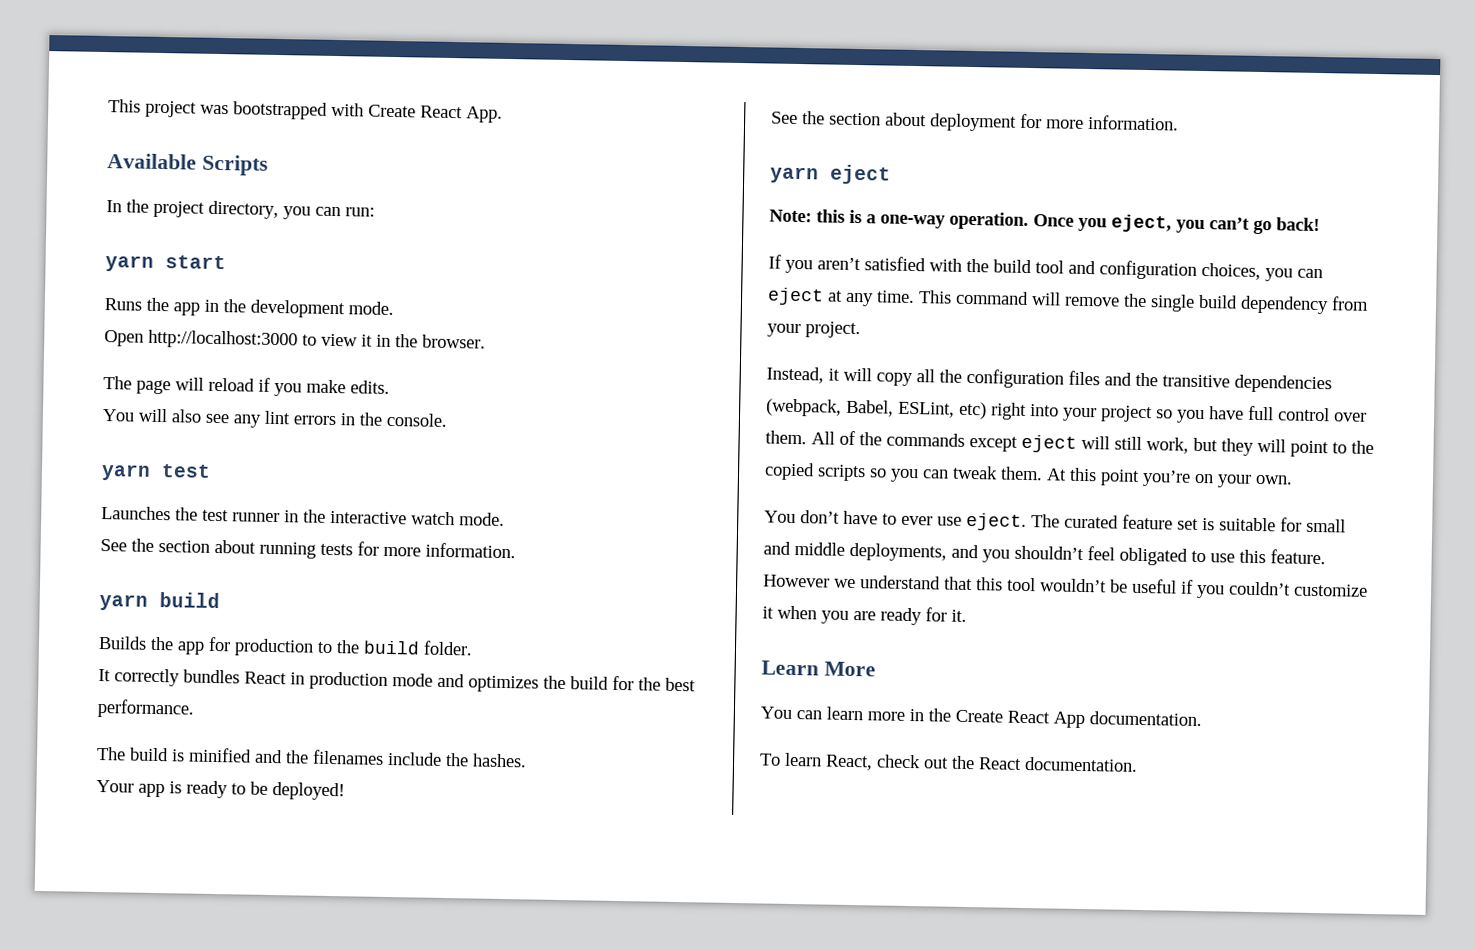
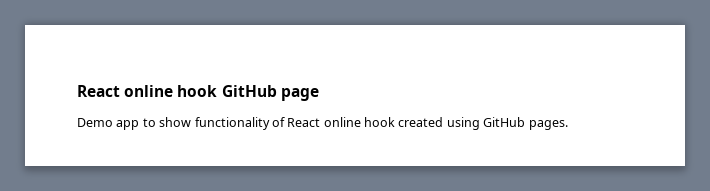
- This project was bootstrapped with Create React App.
- Available Scripts
- In the project directory, you can run:
- yarn start
- Runs the app in the development mode.
- Open http://localhost:3000 to view it in the browser.
- The page will reload if you make edits.
- You will also see any lint errors in the console.
- yarn test
- Launches the test runner in the interactive watch mode.
- See the section about running tests for more information.
- yarn build
- Builds the app for production to the build folder.
- It correctly bundles React in production mode and optimizes the build for the best performance.
- The build is minified and the filenames include the hashes.
- Your app is ready to be deployed!
- See the section about deployment for more information.
- yarn eject
- Note: this is a one-way operation. Once you eject, you can’t go back!
- If you aren’t satisfied with the build tool and configuration choices, you can eject at any time. This command will remove the single build dependency from your project.
- Instead, it will copy all the configuration files and the transitive dependencies (webpack, Babel, ESLint, etc) right into your project so you have full control over them. All of the commands except eject will still work, but they will point to the copied scripts so you can tweak them. At this point you’re on your own.
- You don’t have to ever use eject. The curated feature set is suitable for small and middle deployments, and you shouldn’t feel obligated to use this feature. However we understand that this tool wouldn’t be useful if you couldn’t customize it when you are ready for it.
- Learn More
- You can learn more in the Create React App documentation.
- To learn React, check out the React documentation.
+ React online hook GitHub page
+ Demo app to show functionality of React online hook created using GitHub pages.

